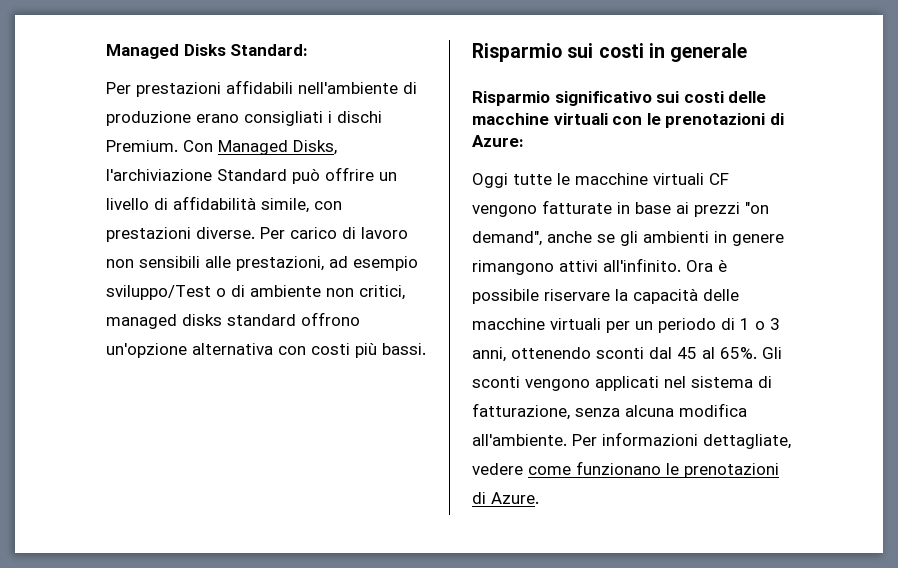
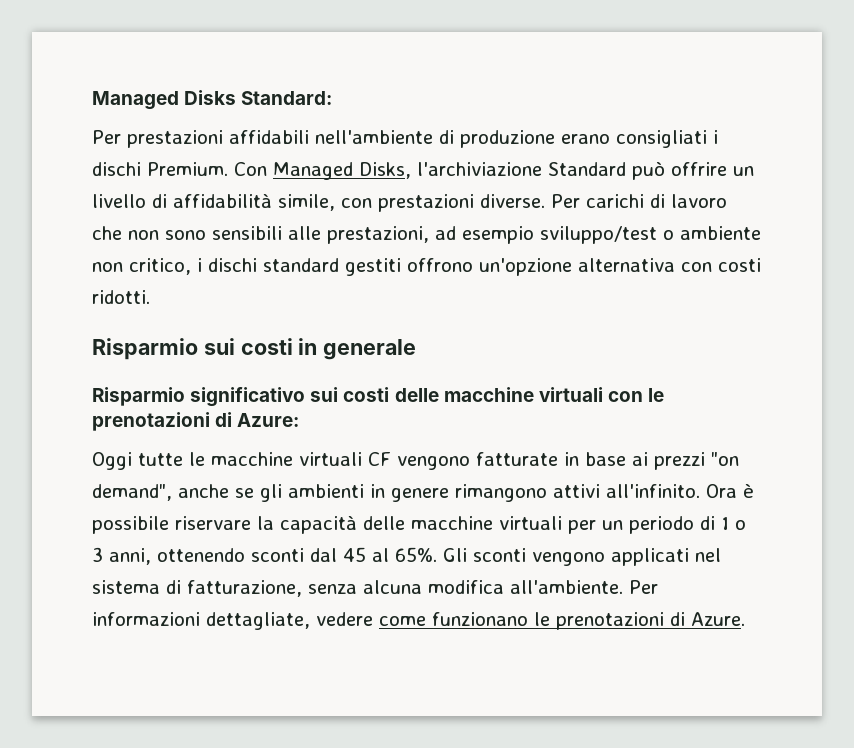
- Per carico di lavoro non sensibili alle prestazioni, ad esempio sviluppo/Test o di ambiente non critici, managed disks standard offrono un'opzione alternativa con costi più bassi.
+ Per carichi di lavoro che non sono sensibili alle prestazioni, ad esempio sviluppo/test o ambiente non critico, i dischi standard gestiti offrono un'opzione alternativa con costi ridotti.

